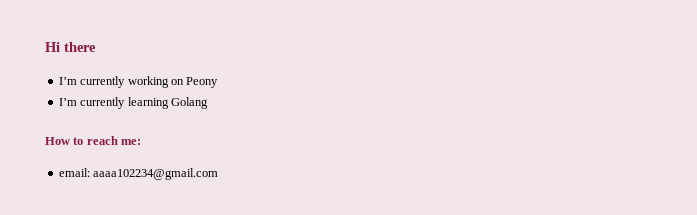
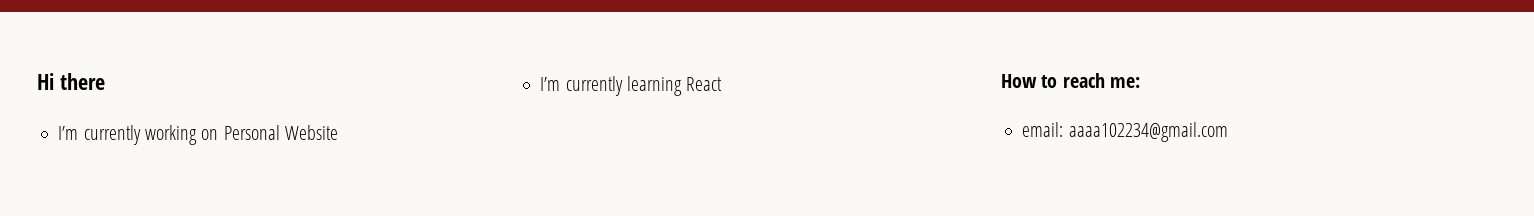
- I’m currently working on Peony
+ I’m currently working on Personal Website
- I’m currently learning Golang
+ I’m currently learning React

